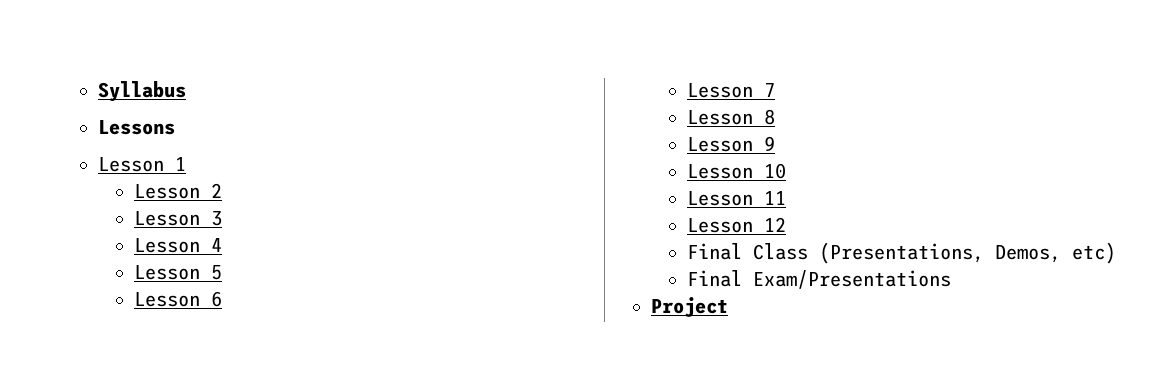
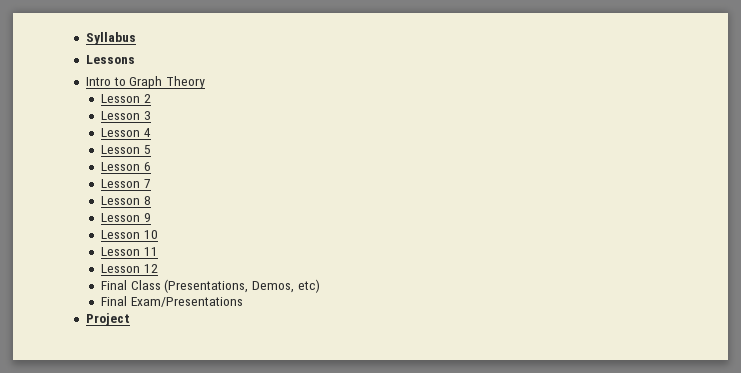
- Lesson 1
+ Intro to Graph Theory

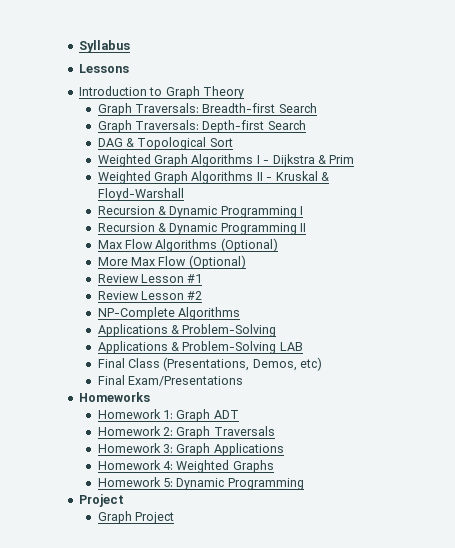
- Intro to Graph Theory
+ Introduction to Graph Theory
- Lesson 2
- Lesson 3
- Lesson 4
- Lesson 5
- Lesson 6
- Lesson 7
- Lesson 8
- Lesson 9
- Lesson 10
- Lesson 11
- Lesson 12
+ Graph Traversals: Breadth-first Search
+ Graph Traversals: Depth-first Search
+ DAG & Topological Sort
+ Weighted Graph Algorithms I - Dijkstra & Prim
+ Weighted Graph Algorithms II - Kruskal & Floyd-Warshall
+ Recursion & Dynamic Programming I
+ Recursion & Dynamic Programming II
+ Max Flow Algorithms (Optional)
+ More Max Flow (Optional)
+ Review Lesson #1
+ Review Lesson #2
+ NP-Complete Algorithms
+ Applications & Problem-Solving
+ Applications & Problem-Solving LAB
+ Homeworks
+ Homework 1: Graph ADT
+ Homework 2: Graph Traversals
+ Homework 3: Graph Applications
+ Homework 4: Weighted Graphs
+ Homework 5: Dynamic Programming
  Project
+ Graph Project

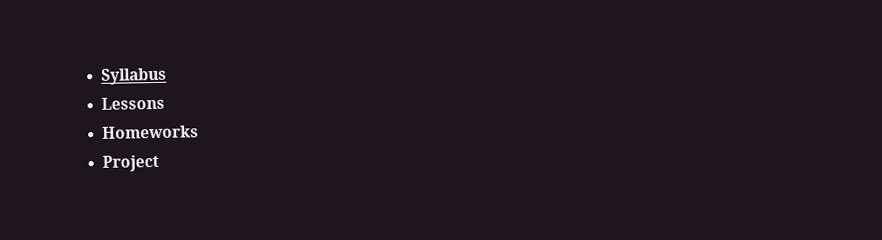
- Introduction to Graph Theory
- Graph Traversals: Breadth-first Search
- Graph Traversals: Depth-first Search
- DAG & Topological Sort
- Weighted Graph Algorithms I - Dijkstra & Prim
- Weighted Graph Algorithms II - Kruskal & Floyd-Warshall
- Recursion & Dynamic Programming I
- Recursion & Dynamic Programming II
- Max Flow Algorithms (Optional)
- More Max Flow (Optional)
- Review Lesson #1
- Review Lesson #2
- NP-Complete Algorithms
- Applications & Problem-Solving
- Applications & Problem-Solving LAB
- Final Class (Presentations, Demos, etc)
- Final Exam/Presentations
  Homeworks
- Homework 1: Graph ADT
- Homework 2: Graph Traversals
- Homework 3: Graph Applications
- Homework 4: Weighted Graphs
- Homework 5: Dynamic Programming
  Project
- Graph Project

